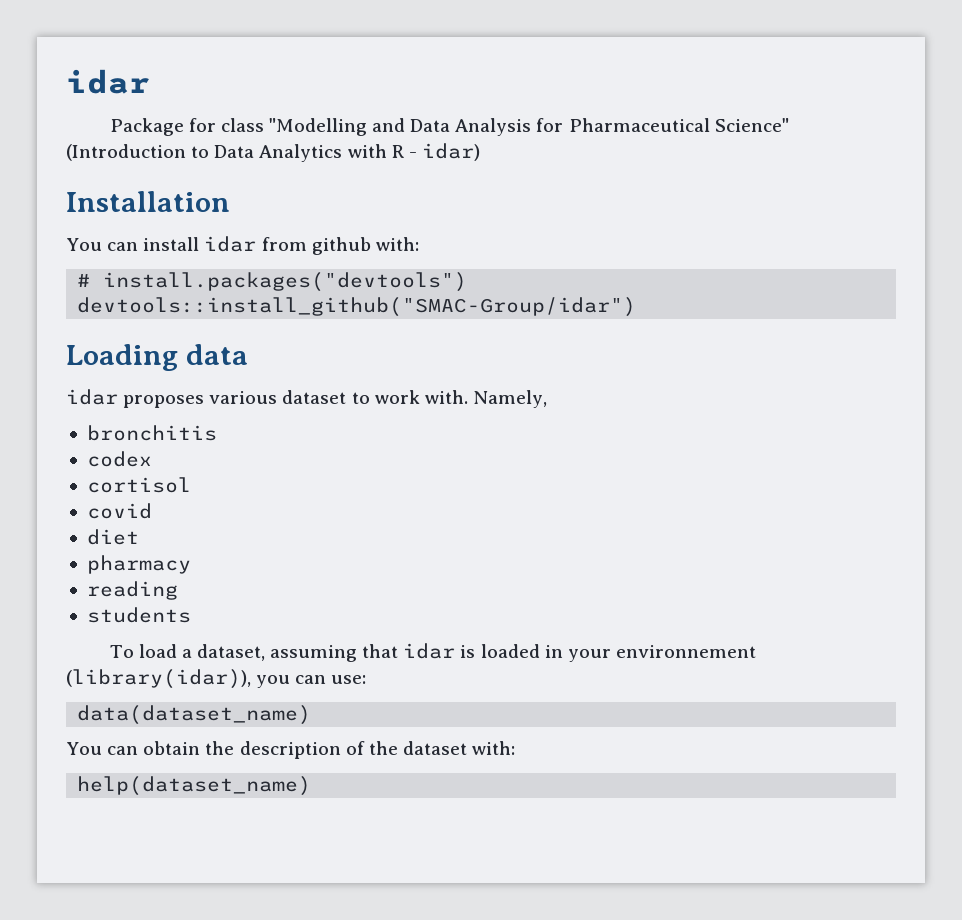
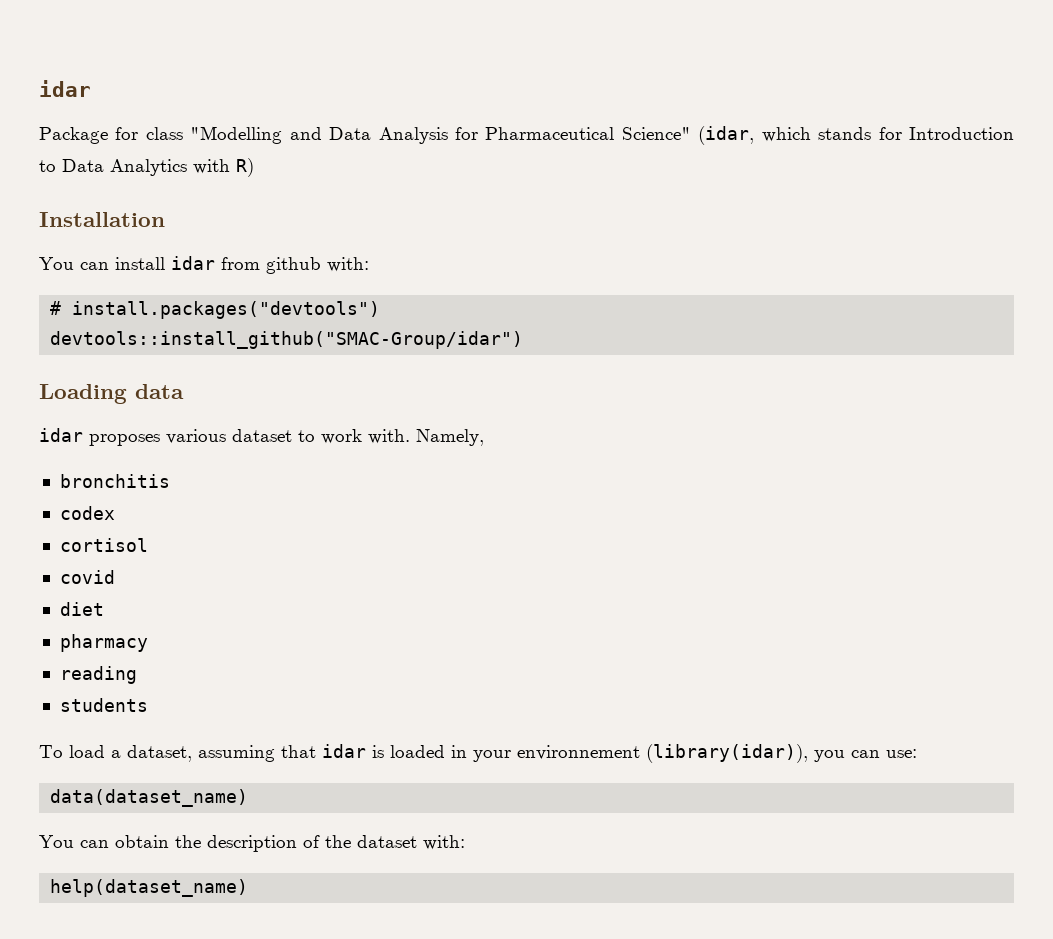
- Package for class "Modelling and Data Analysis for Pharmaceutical Science" (Introduction to Data Analytics with R - idar)
+ Package for class "Modelling and Data Analysis for Pharmaceutical Science" (idar, which stands for Introduction to Data Analytics with R)

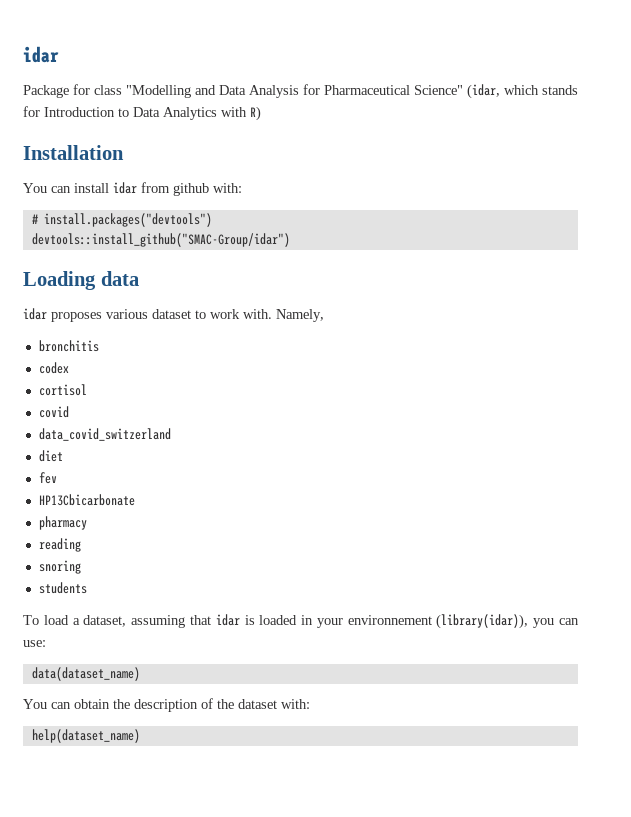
+ data_covid_switzerland
+ fev
+ HP13Cbicarbonate
+ snoring

